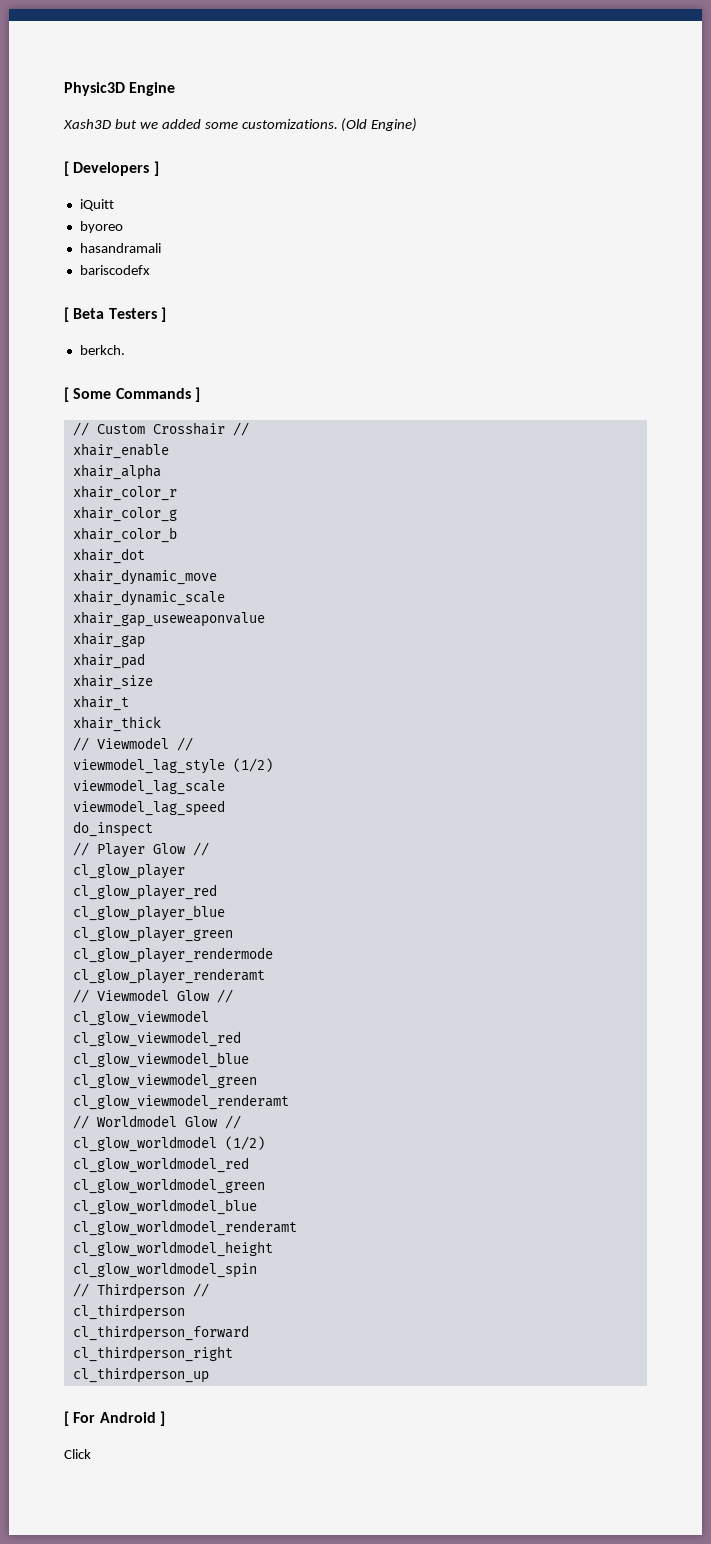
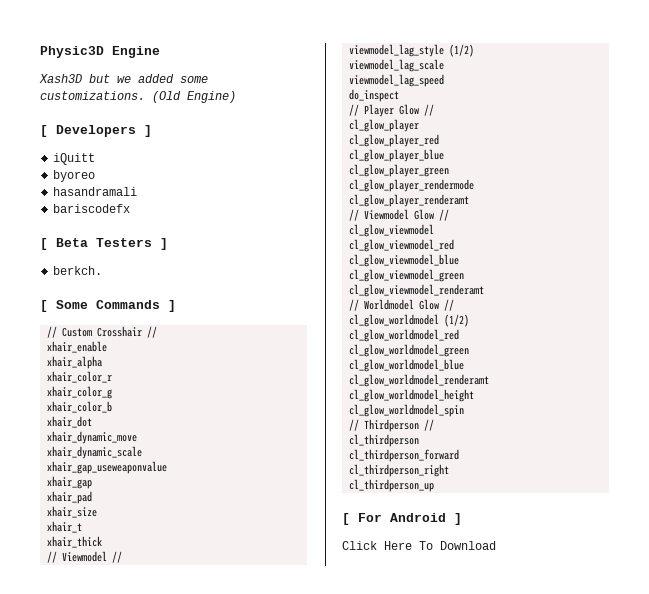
- Click
+ Click Here To Download

